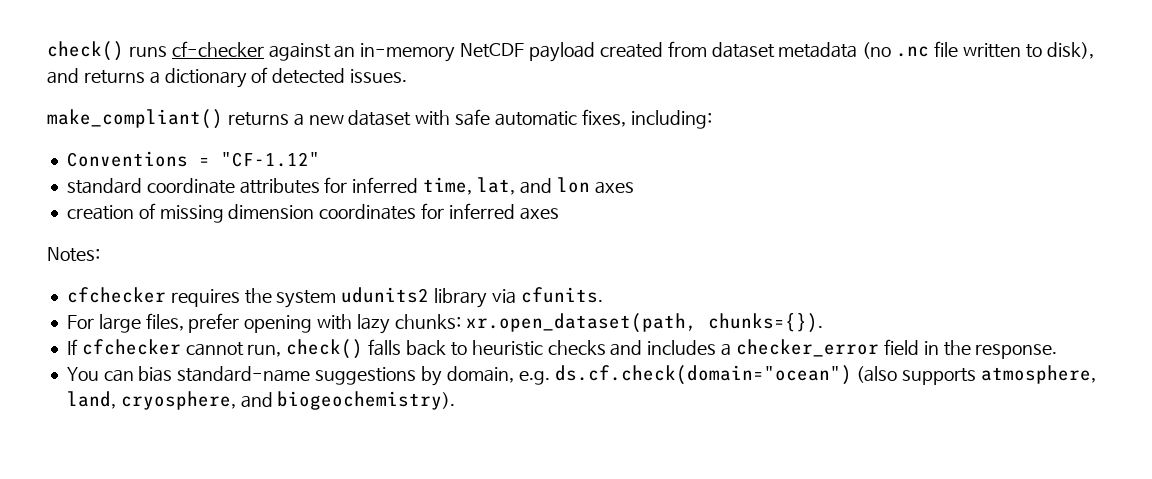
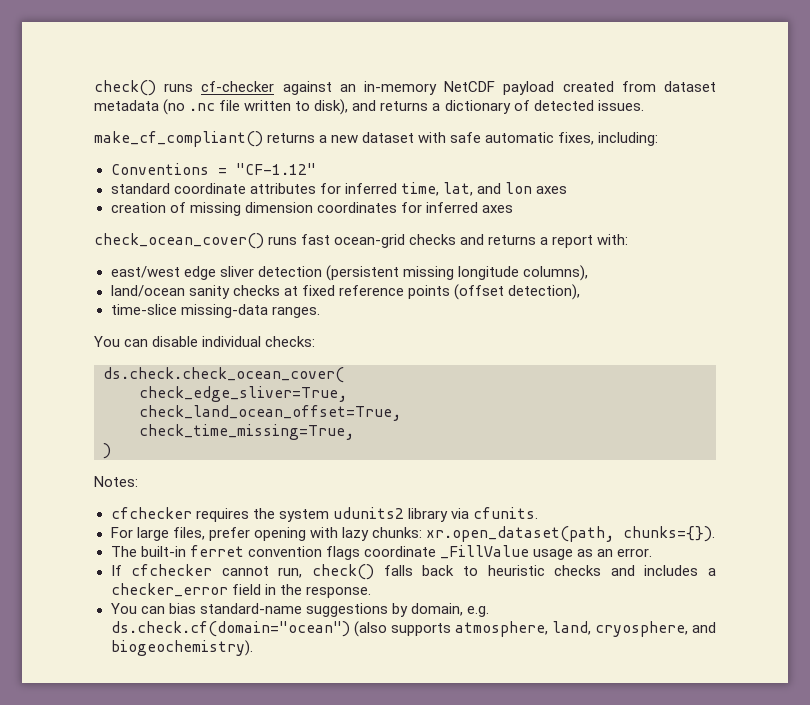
- make_compliant() returns a new dataset with safe automatic fixes, including:
+ make_cf_compliant() returns a new dataset with safe automatic fixes, including:
+ check_ocean_cover() runs fast ocean-grid checks and returns a report with:
+ east/west edge sliver detection (persistent missing longitude columns),
+ land/ocean sanity checks at fixed reference points (offset detection),
+ time-slice missing-data ranges.
+ You can disable individual checks:
+ ds.check.check_ocean_cover(
+ check_edge_sliver=True,
+ check_land_ocean_offset=True,
+ check_time_missing=True,
+ )
+ The built-in ferret convention flags coordinate _FillValue usage as an error.
- You can bias standard-name suggestions by domain, e.g. ds.cf.check(domain="ocean") (also supports atmosphere, land, cryosphere, and biogeochemistry).
+ You can bias standard-name suggestions by domain, e.g. ds.check.cf(domain="ocean") (also supports atmosphere, land, cryosphere, and biogeochemistry).

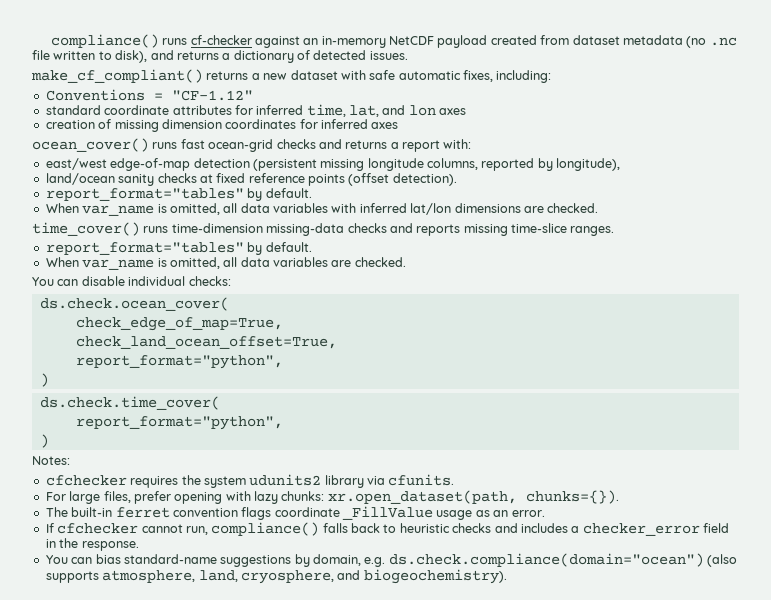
- check() runs cf-checker against an in-memory NetCDF payload created from dataset metadata (no .nc file written to disk), and returns a dictionary of detected issues.
+ compliance() runs cf-checker against an in-memory NetCDF payload created from dataset metadata (no .nc file written to disk), and returns a dictionary of detected issues.
- check_ocean_cover() runs fast ocean-grid checks and returns a report with:
+ ocean_cover() runs fast ocean-grid checks and returns a report with:
- east/west edge sliver detection (persistent missing longitude columns),
+ east/west edge-of-map detection (persistent missing longitude columns, reported by longitude),
- land/ocean sanity checks at fixed reference points (offset detection),
- time-slice missing-data ranges.
+ land/ocean sanity checks at fixed reference points (offset detection).
+ report_format="tables" by default.
+ When var_name is omitted, all data variables with inferred lat/lon dimensions are checked.
+ time_cover() runs time-dimension missing-data checks and reports missing time-slice ranges.
+ report_format="tables" by default.
+ When var_name is omitted, all data variables are checked.
- ds.check.check_ocean_cover(
- check_edge_sliver=True,
+ ds.check.ocean_cover(
+ check_edge_of_map=True,
  check_land_ocean_offset=True,
- check_time_missing=True,
+ report_format="python",
+ )
+ ds.check.time_cover(
+ report_format="python",
- If cfchecker cannot run, check() falls back to heuristic checks and includes a checker_error field in the response.
+ If cfchecker cannot run, compliance() falls back to heuristic checks and includes a checker_error field in the response.
- You can bias standard-name suggestions by domain, e.g. ds.check.cf(domain="ocean") (also supports atmosphere, land, cryosphere, and biogeochemistry).
+ You can bias standard-name suggestions by domain, e.g. ds.check.compliance(domain="ocean") (also supports atmosphere, land, cryosphere, and biogeochemistry).

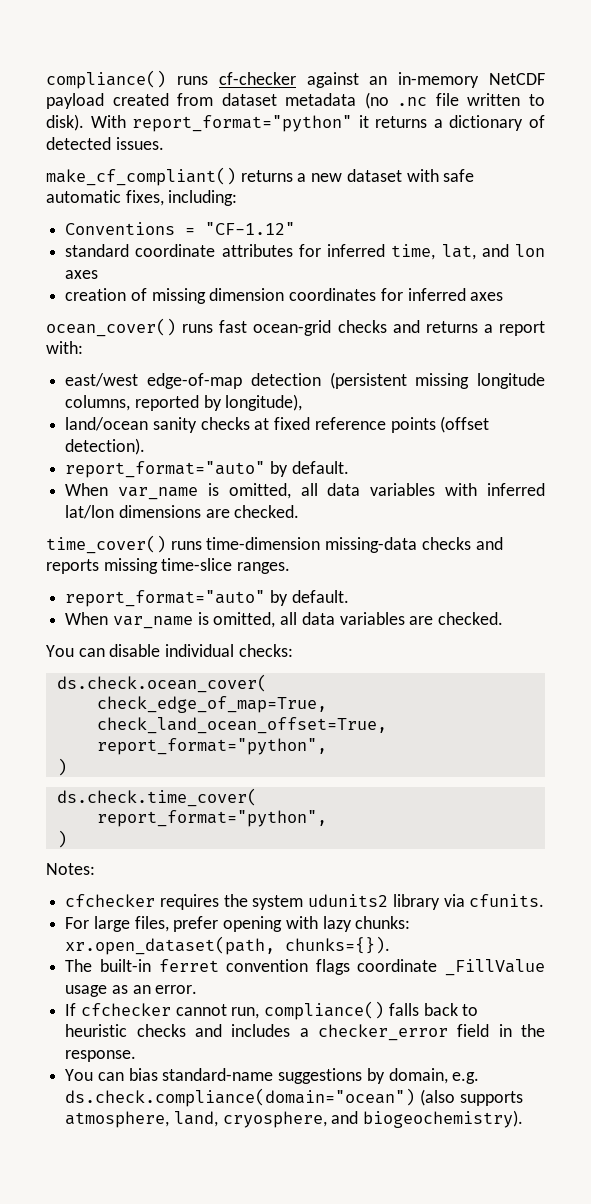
- compliance() runs cf-checker against an in-memory NetCDF payload created from dataset metadata (no .nc file written to disk), and returns a dictionary of detected issues.
+ compliance() runs cf-checker against an in-memory NetCDF payload created from dataset metadata (no .nc file written to disk). With report_format="python" it returns a dictionary of detected issues.
  land/ocean sanity checks at fixed reference points (offset detection).
- report_format="tables" by default.
+ report_format="auto" by default.
  time_cover() runs time-dimension missing-data checks and reports missing time-slice ranges.
- report_format="tables" by default.
+ report_format="auto" by default.

